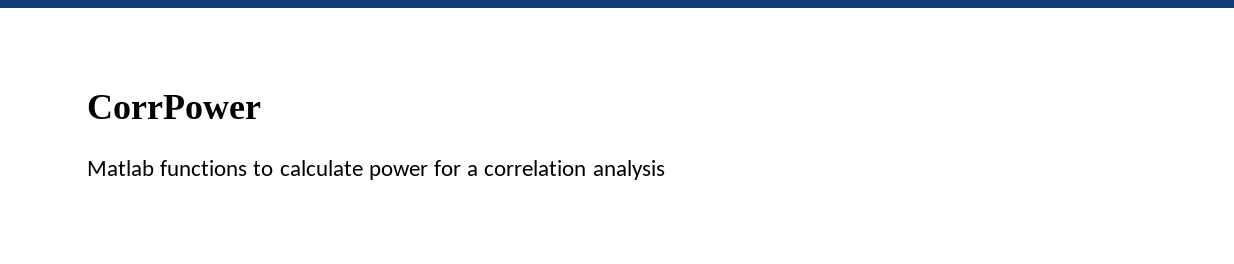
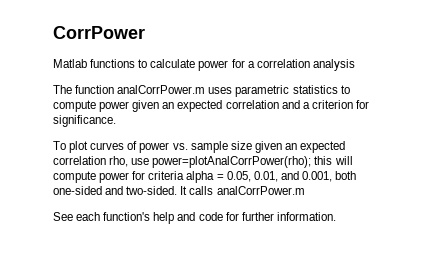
+ The function analCorrPower.m uses parametric statistics to compute power given an expected correlation and a criterion for significance.
+ To plot curves of power vs. sample size given an expected correlation rho, use power=plotAnalCorrPower(rho); this will compute power for criteria alpha = 0.05, 0.01, and 0.001, both one-sided and two-sided. It calls analCorrPower.m
+ See each function's help and code for further information.

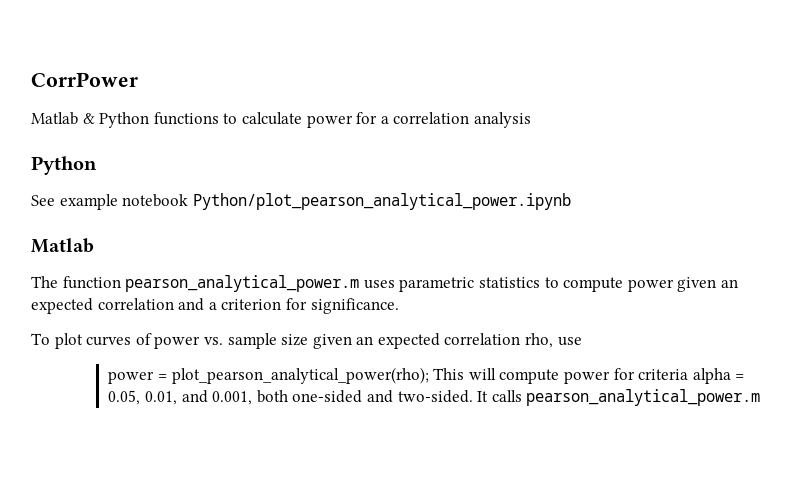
- Matlab functions to calculate power for a correlation analysis
+ Matlab & Python functions to calculate power for a correlation analysis
+ Python
+ See example notebook Python/plot_pearson_analytical_power.ipynb
+ Matlab
- The function analCorrPower.m uses parametric statistics to compute power given an expected correlation and a criterion for significance.
+ The function pearson_analytical_power.m uses parametric statistics to compute power given an expected correlation and a criterion for significance.
- To plot curves of power vs. sample size given an expected correlation rho, use power=plotAnalCorrPower(rho); this will compute power for criteria alpha = 0.05, 0.01, and 0.001, both one-sided and two-sided.
+ To plot curves of power vs. sample size given an expected correlation rho, use
+ power = plot_pearson_analytical_power(rho); This will compute power for criteria alpha = 0.05, 0.01, and 0.001, both one-sided and two-sided.
- It calls analCorrPower.m
- See each function's help and code for further information.
+ It calls pearson_analytical_power.m

